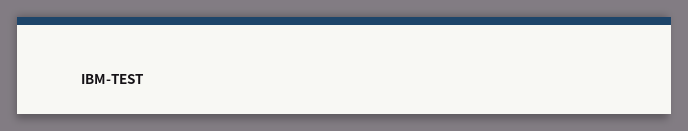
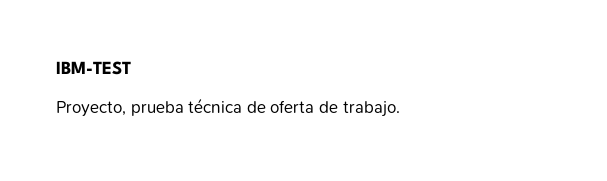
+ Proyecto, prueba técnica de oferta de trabajo.

